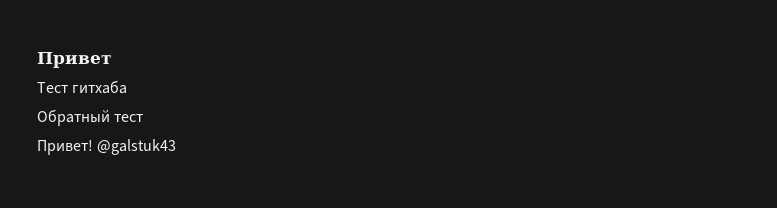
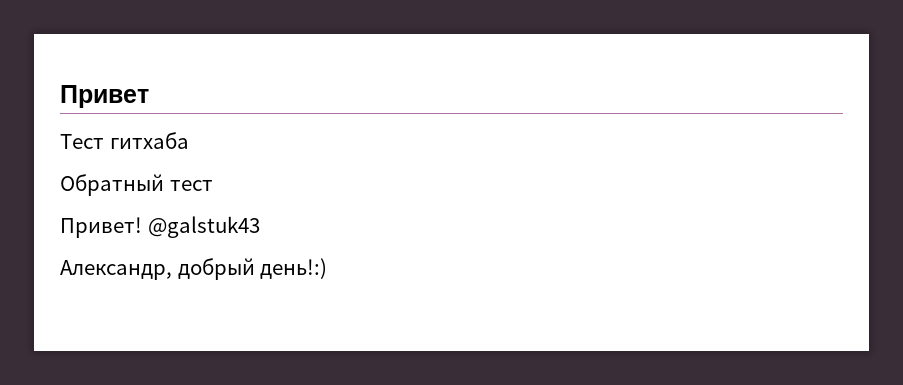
+ Александр, добрый день!:)

